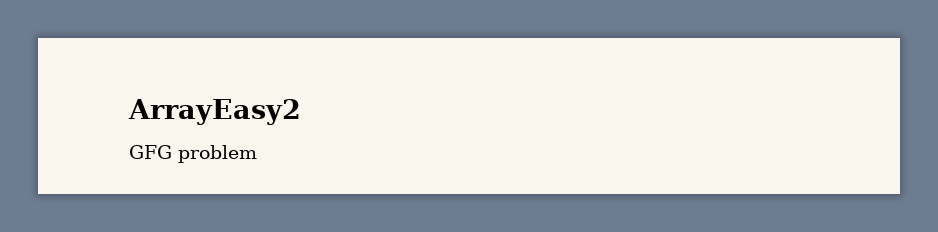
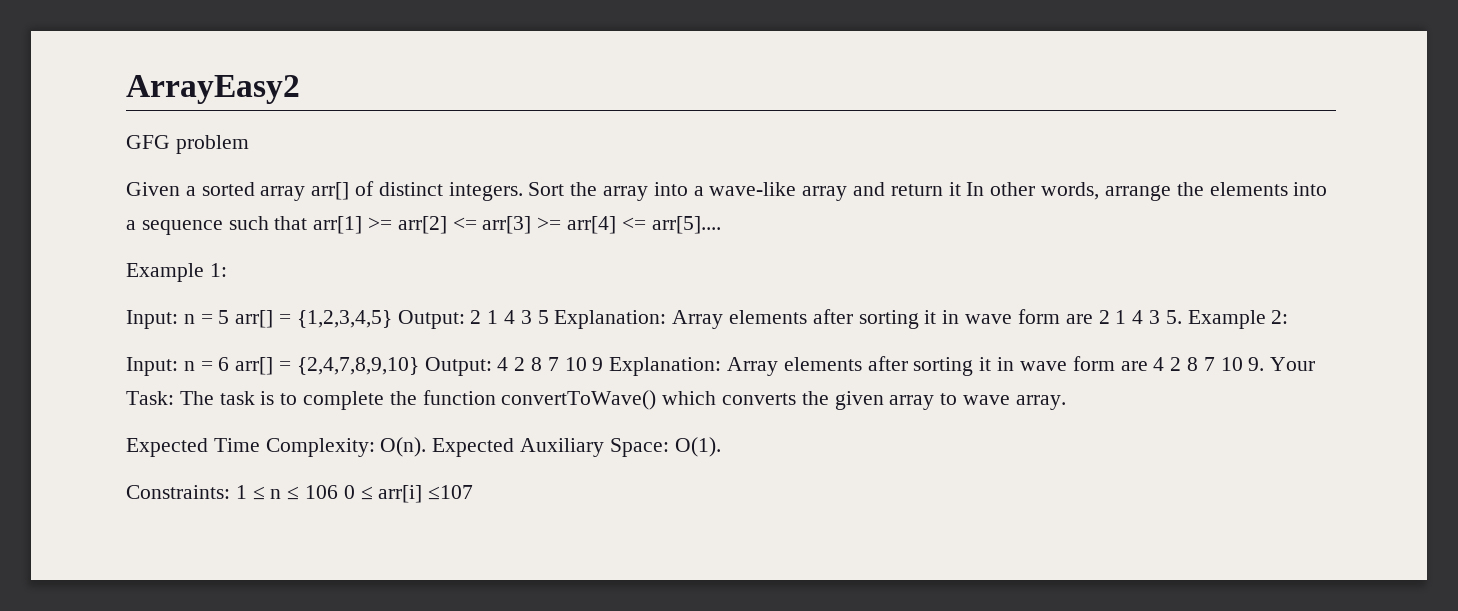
+ Given a sorted array arr[] of distinct integers. Sort the array into a wave-like array and return it In other words, arrange the elements into a sequence such that arr[1] >= arr[2] <= arr[3] >= arr[4] <= arr[5]....
+ Example 1:
+ Input: n = 5 arr[] = {1,2,3,4,5} Output: 2 1 4 3 5 Explanation: Array elements after sorting it in wave form are 2 1 4 3 5. Example 2:
+ Input: n = 6 arr[] = {2,4,7,8,9,10} Output: 4 2 8 7 10 9 Explanation: Array elements after sorting it in wave form are 4 2 8 7 10 9. Your Task: The task is to complete the function convertToWave() which converts the given array to wave array.
+ Expected Time Complexity: O(n). Expected Auxiliary Space: O(1).
+ Constraints: 1 ≤ n ≤ 106 0 ≤ arr[i] ≤107

